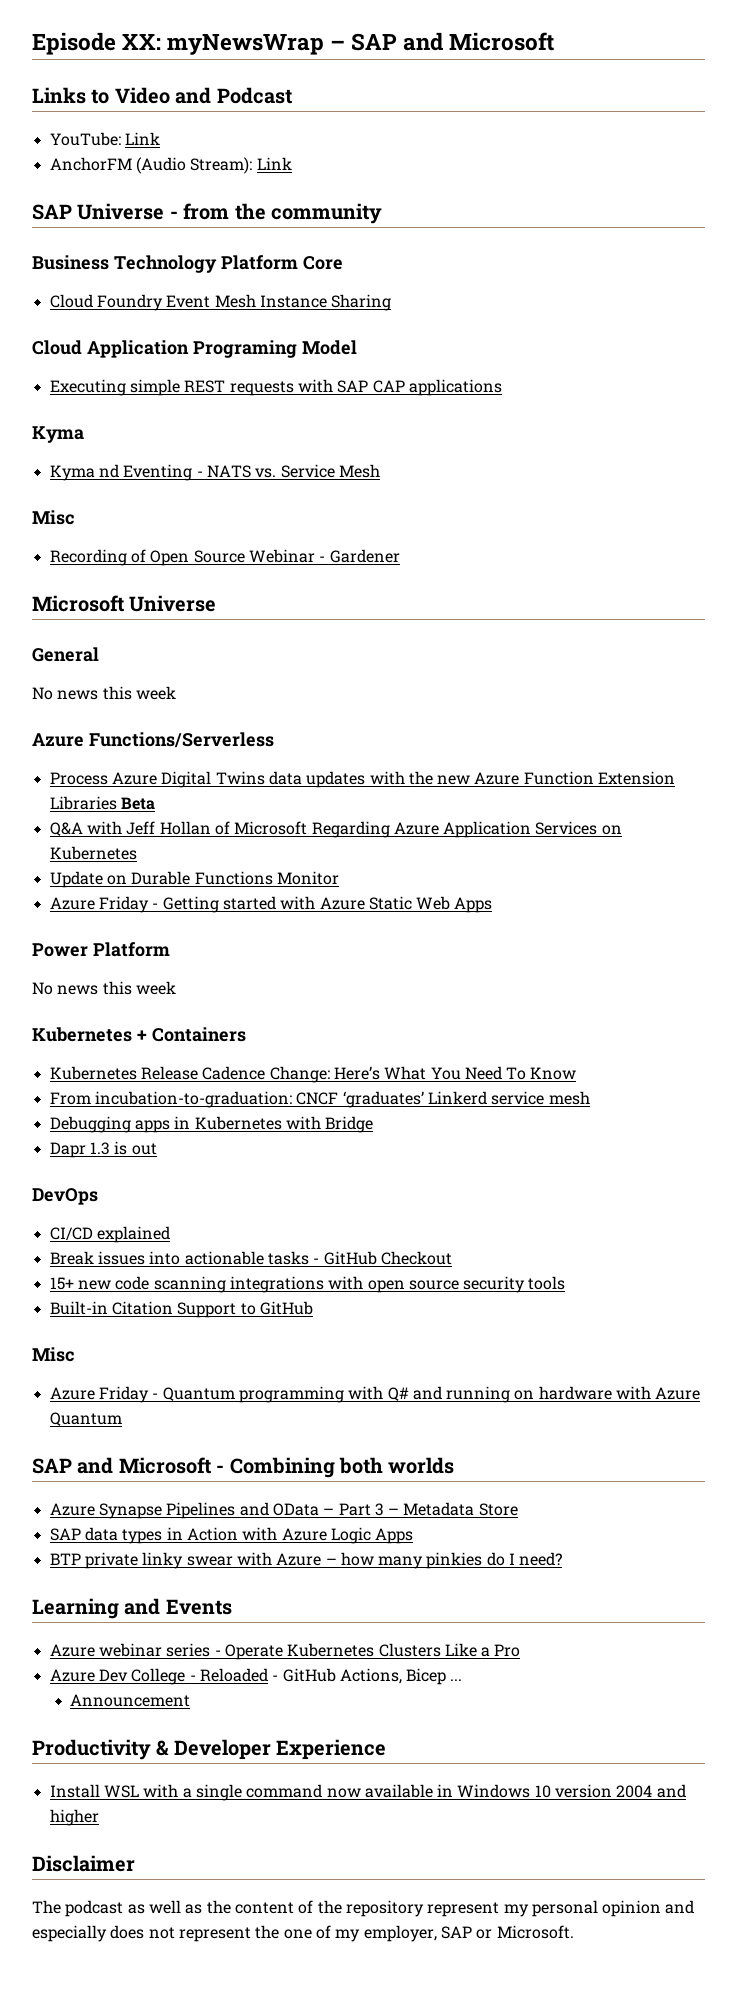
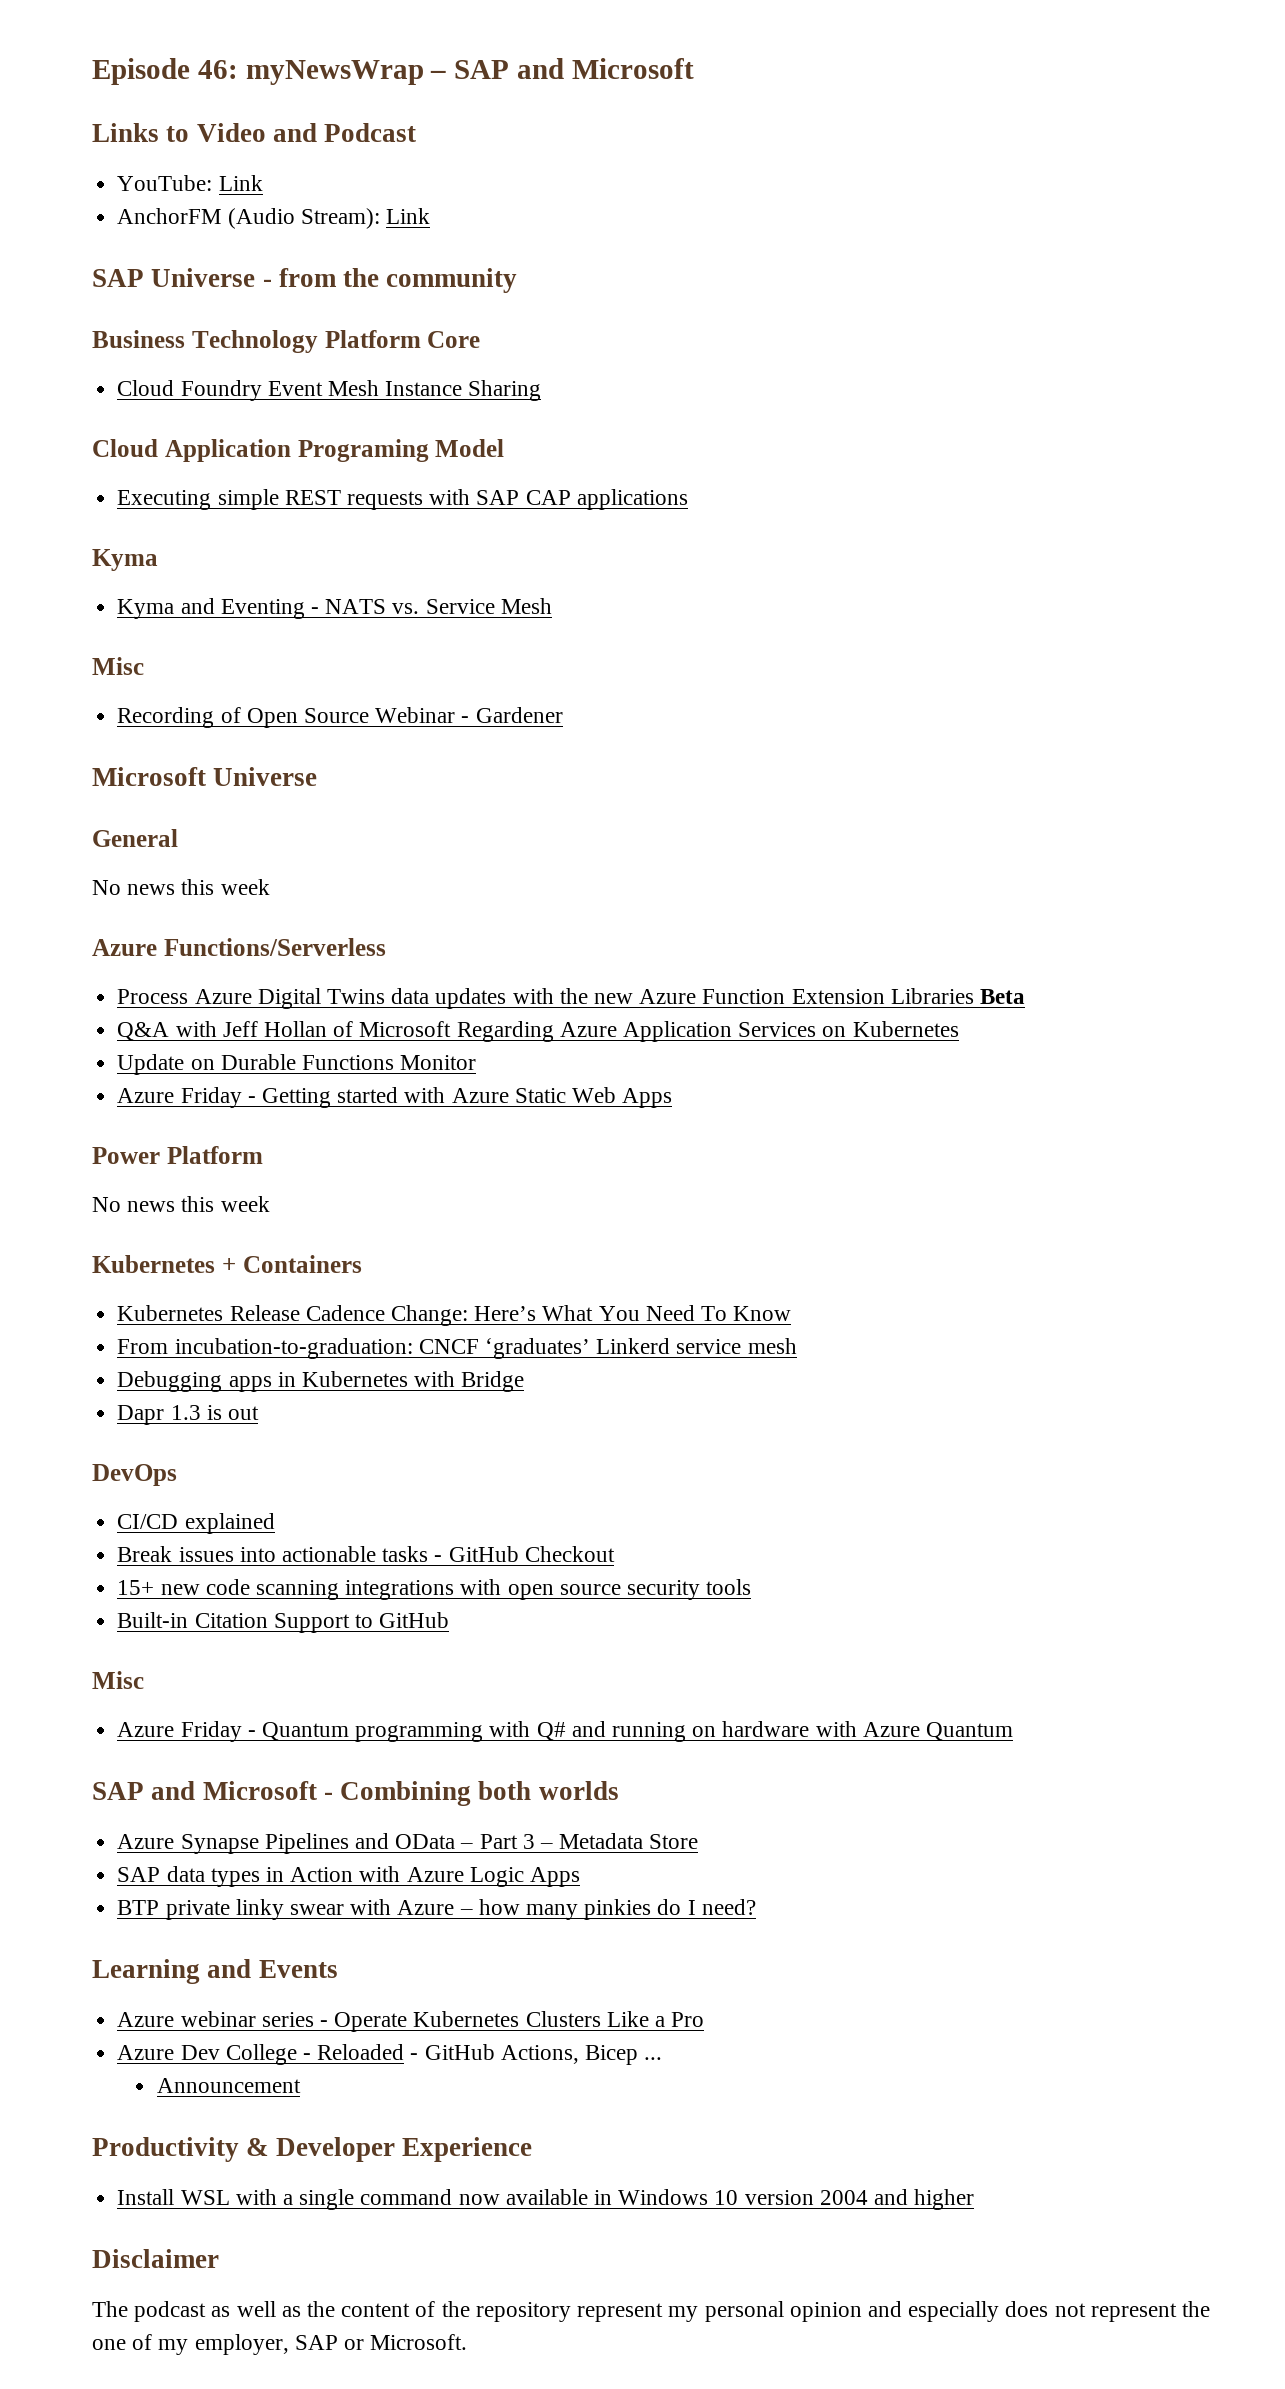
- Episode XX: myNewsWrap – SAP and Microsoft
+ Episode 46: myNewsWrap – SAP and Microsoft
- Kyma nd Eventing - NATS vs. Service Mesh
+ Kyma and Eventing - NATS vs. Service Mesh

